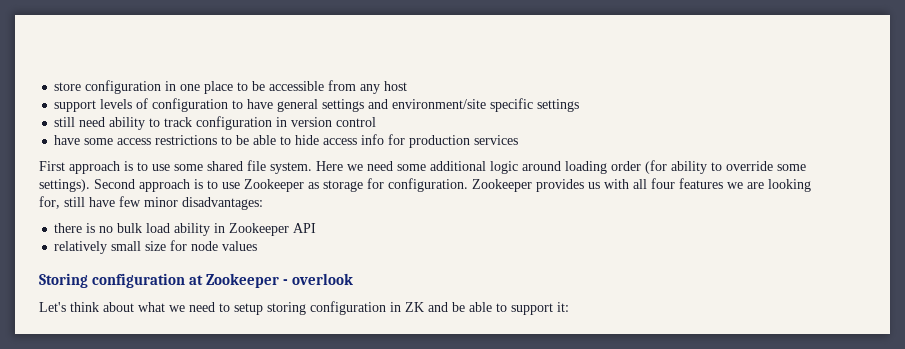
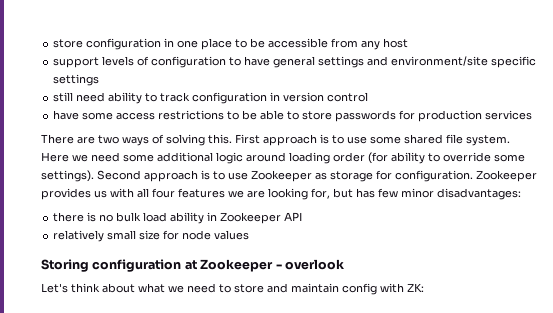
- have some access restrictions to be able to hide access info for production services
+ have some access restrictions to be able to store passwords for production services
+ There are two ways of solving this.
- Zookeeper provides us with all four features we are looking for, still have few minor disadvantages:
+ Zookeeper provides us with all four features we are looking for, but has few minor disadvantages:
- Let's think about what we need to setup storing configuration in ZK and be able to support it:
+ Let's think about what we need to store and maintain config with ZK:

